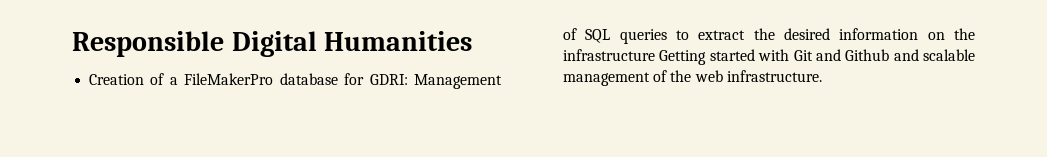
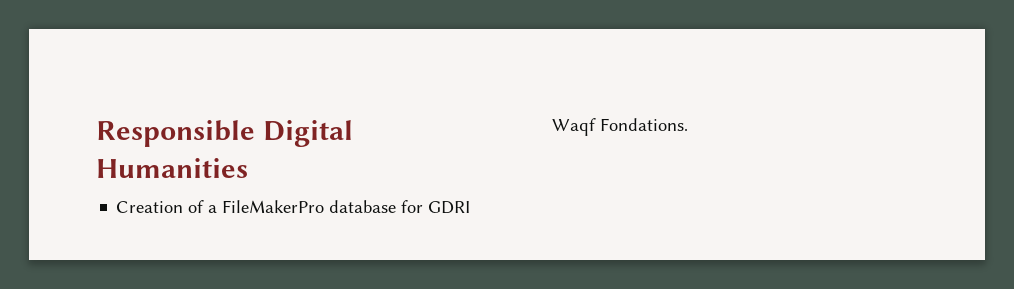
- Creation of a FileMakerPro database for GDRI: Management of SQL queries to extract the desired information on the infrastructure Getting started with Git and Github and scalable management of the web infrastructure.
+ Creation of a FileMakerPro database for GDRI Waqf Fondations.

